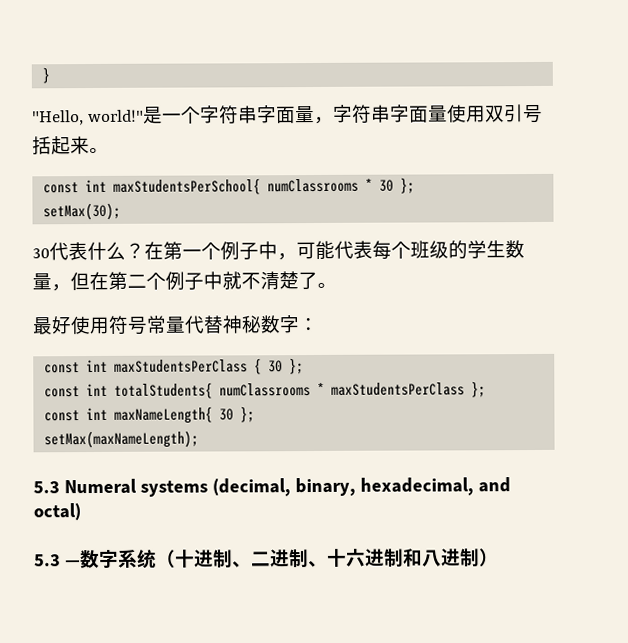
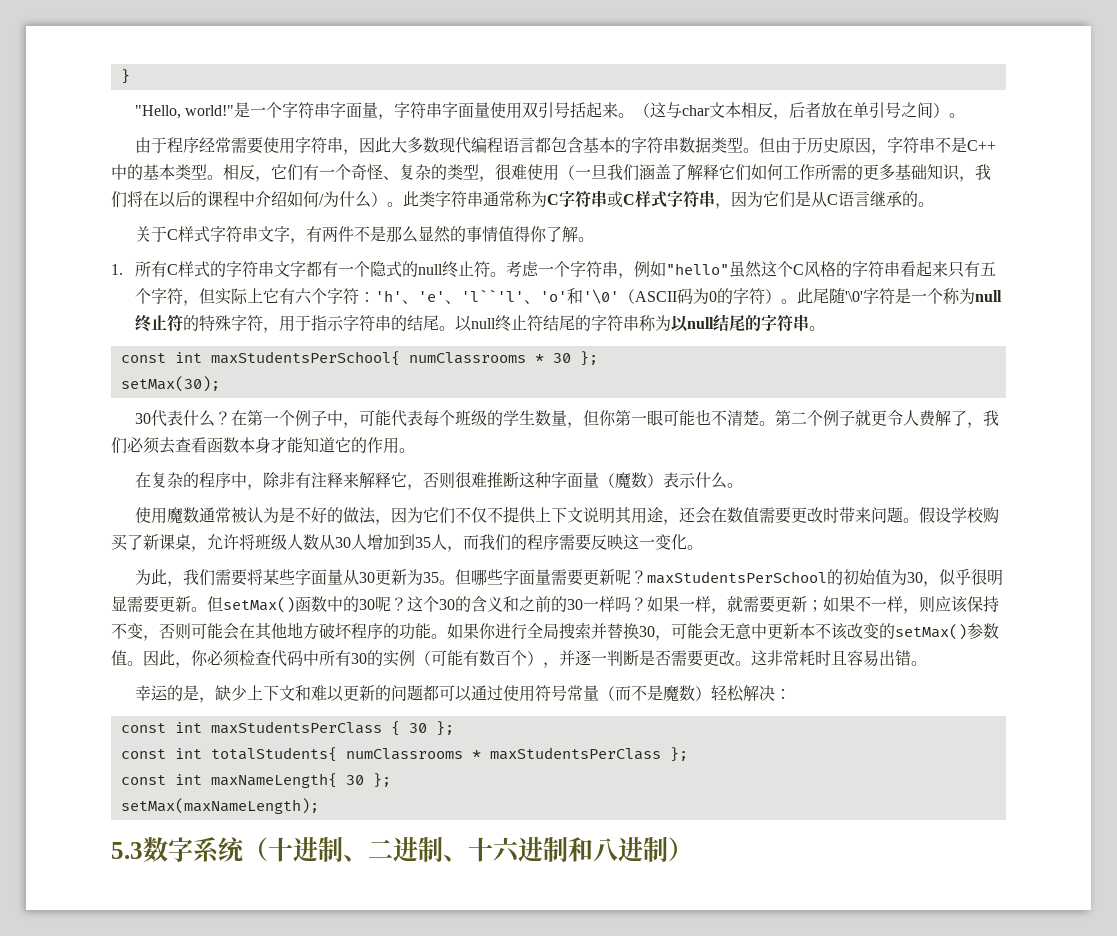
+ （这与char文本相反，后者放在单引号之间）。
+ 由于程序经常需要使用字符串，因此大多数现代编程语言都包含基本的字符串数据类型。但由于历史原因，字符串不是C++中的基本类型。相反，它们有一个奇怪、复杂的类型，很难使用（一旦我们涵盖了解释它们如何工作所需的更多基础知识，我们将在以后的课程中介绍如何/为什么）。此类字符串通常称为C字符串或C样式字符串，因为它们是从C语言继承的。
+ 关于C样式字符串文字，有两件不是那么显然的事情值得你了解。
+ 1.所有C样式的字符串文字都有一个隐式的null终止符。考虑一个字符串，例如"hello"虽然这个C风格的字符串看起来只有五个字符，但实际上它有六个字符：'h'、'e'、'l``'l'、'o'和'\0'（ASCII码为0的字符）。此尾随'\0'字符是一个称为null终止符的特殊字符，用于指示字符串的结尾。以null终止符结尾的字符串称为以null结尾的字符串。
- 在第一个例子中，可能代表每个班级的学生数量，但在第二个例子中就不清楚了。
- 最好使用符号常量代替神秘数字：
+ 在第一个例子中，可能代表每个班级的学生数量，但你第一眼可能也不清楚。第二个例子就更令人费解了，我们必须去查看函数本身才能知道它的作用。
+ 在复杂的程序中，除非有注释来解释它，否则很难推断这种字面量（魔数）表示什么。
+ 使用魔数通常被认为是不好的做法，因为它们不仅不提供上下文说明其用途，还会在数值需要更改时带来问题。假设学校购买了新课桌，允许将班级人数从30人增加到35人，而我们的程序需要反映这一变化。
+ 为此，我们需要将某些字面量从30更新为35。但哪些字面量需要更新呢？maxStudentsPerSchool的初始值为30，似乎很明显需要更新。但setMax()函数中的30呢？这个30的含义和之前的30一样吗？如果一样，就需要更新；如果不一样，则应该保持不变，否则可能会在其他地方破坏程序的功能。如果你进行全局搜索并替换30，可能会无意中更新本不该改变的setMax()参数值。因此，你必须检查代码中所有30的实例（可能有数百个），并逐一判断是否需要更改。这非常耗时且容易出错。
+ 幸运的是，缺少上下文和难以更新的问题都可以通过使用符号常量（而不是魔数）轻松解决：
- 5.3 Numeral systems (decimal, binary, hexadecimal, and octal)
- 5.3 —数字系统（十进制、二进制、十六进制和八进制）
+ 5.3数字系统（十进制、二进制、十六进制和八进制）

